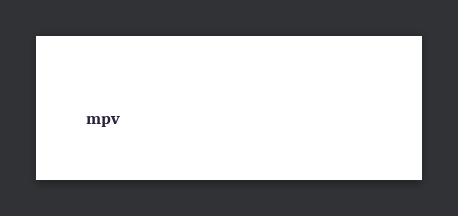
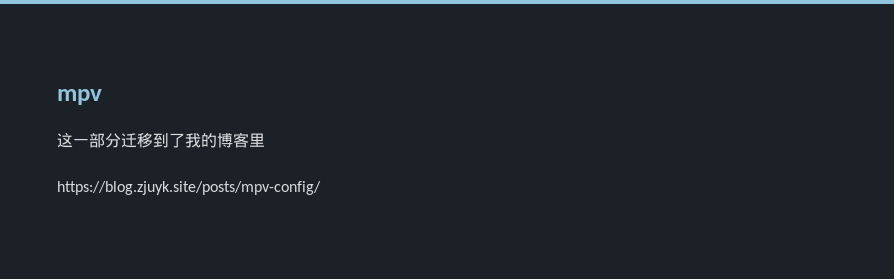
+ 这一部分迁移到了我的博客里
+ https://blog.zjuyk.site/posts/mpv-config/

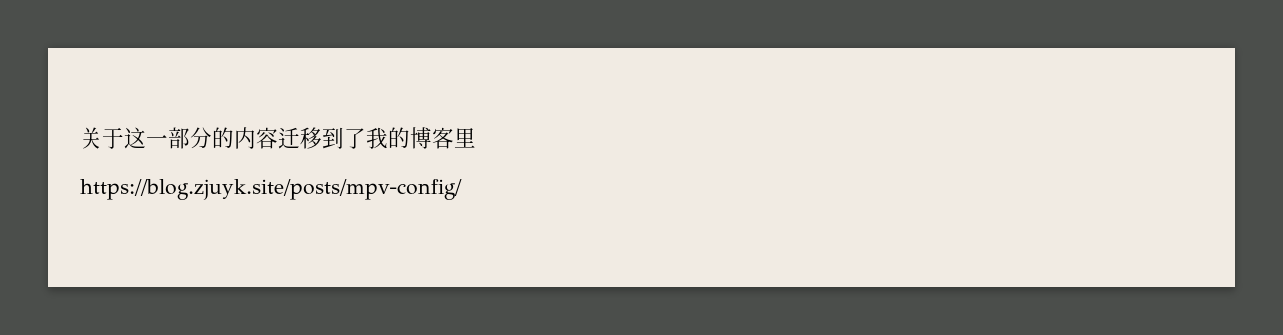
- mpv
- 这一部分迁移到了我的博客里
+ 关于这一部分的内容迁移到了我的博客里

